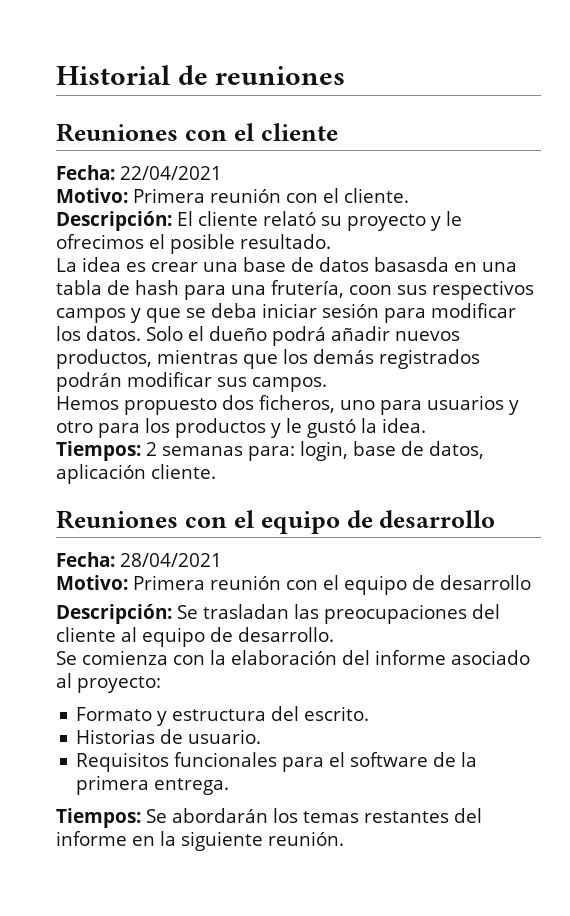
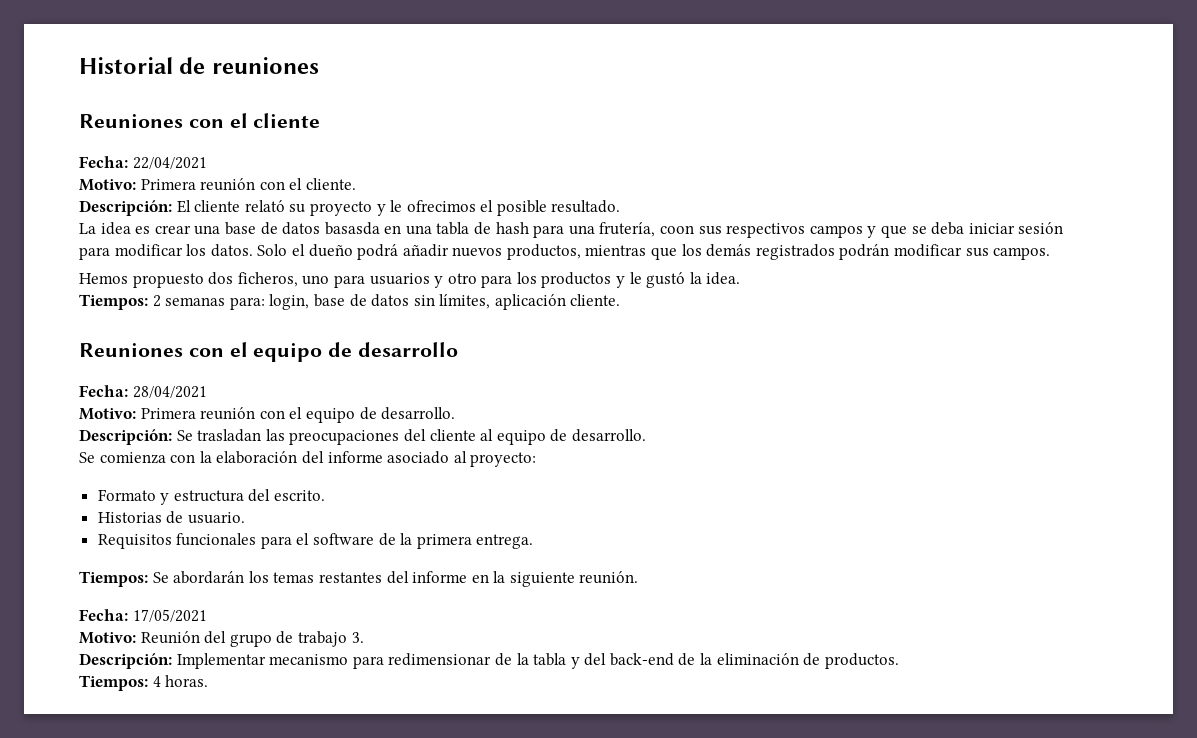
- Tiempos: 2 semanas para: login, base de datos, aplicación cliente.
+ Tiempos: 2 semanas para: login, base de datos sin límites, aplicación cliente.
- Motivo: Primera reunión con el equipo de desarrollo
+ Motivo: Primera reunión con el equipo de desarrollo.
+ Fecha: 17/05/2021
+ Motivo: Reunión del grupo de trabajo 3.
+ Descripción: Implementar mecanismo para redimensionar de la tabla y del back-end de la eliminación de productos.
+ Tiempos: 4 horas.

